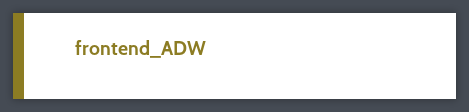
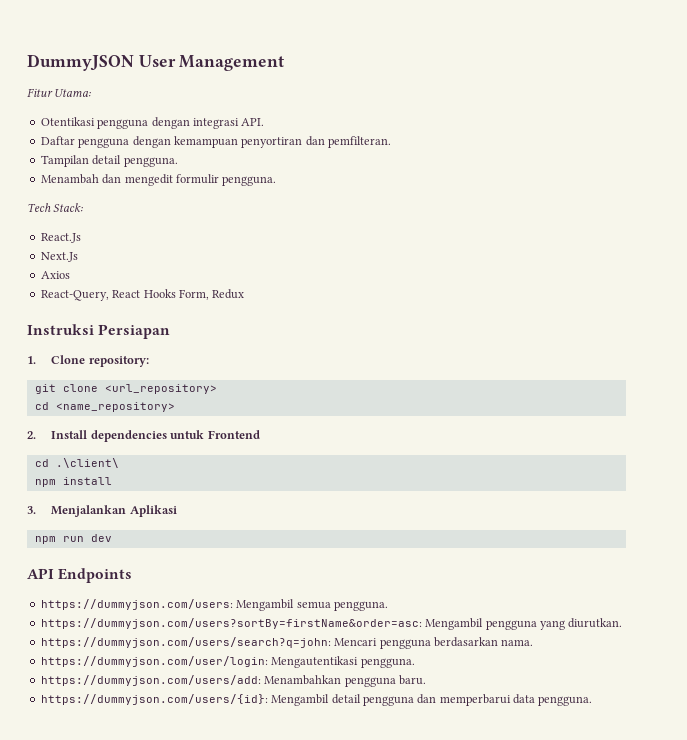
- frontend_ADW
+ DummyJSON User Management
+ Fitur Utama:
+ Otentikasi pengguna dengan integrasi API.
+ Daftar pengguna dengan kemampuan penyortiran dan pemfilteran.
+ Tampilan detail pengguna.
+ Menambah dan mengedit formulir pengguna.
+ Tech Stack:
+ React.Js
+ Next.Js
+ Axios
+ React-Query, React Hooks Form, Redux
+ Instruksi Persiapan
+ 1. Clone repository:
+ git clone <url_repository>
+ cd <name_repository>
+ 2. Install dependencies untuk Frontend
+ cd .\client\
+ npm install
+ 3. Menjalankan Aplikasi
+ npm run dev
+ API Endpoints
+ https://dummyjson.com/users: Mengambil semua pengguna.
+ https://dummyjson.com/users?sortBy=firstName&order=asc: Mengambil pengguna yang diurutkan.
+ https://dummyjson.com/users/search?q=john: Mencari pengguna berdasarkan nama.
+ https://dummyjson.com/user/login: Mengautentikasi pengguna.
+ https://dummyjson.com/users/add: Menambahkan pengguna baru.
+ https://dummyjson.com/users/{id}: Mengambil detail pengguna dan memperbarui data pengguna.

